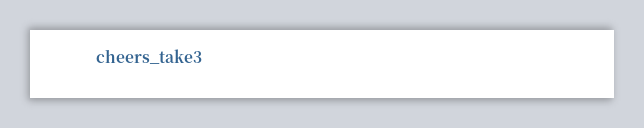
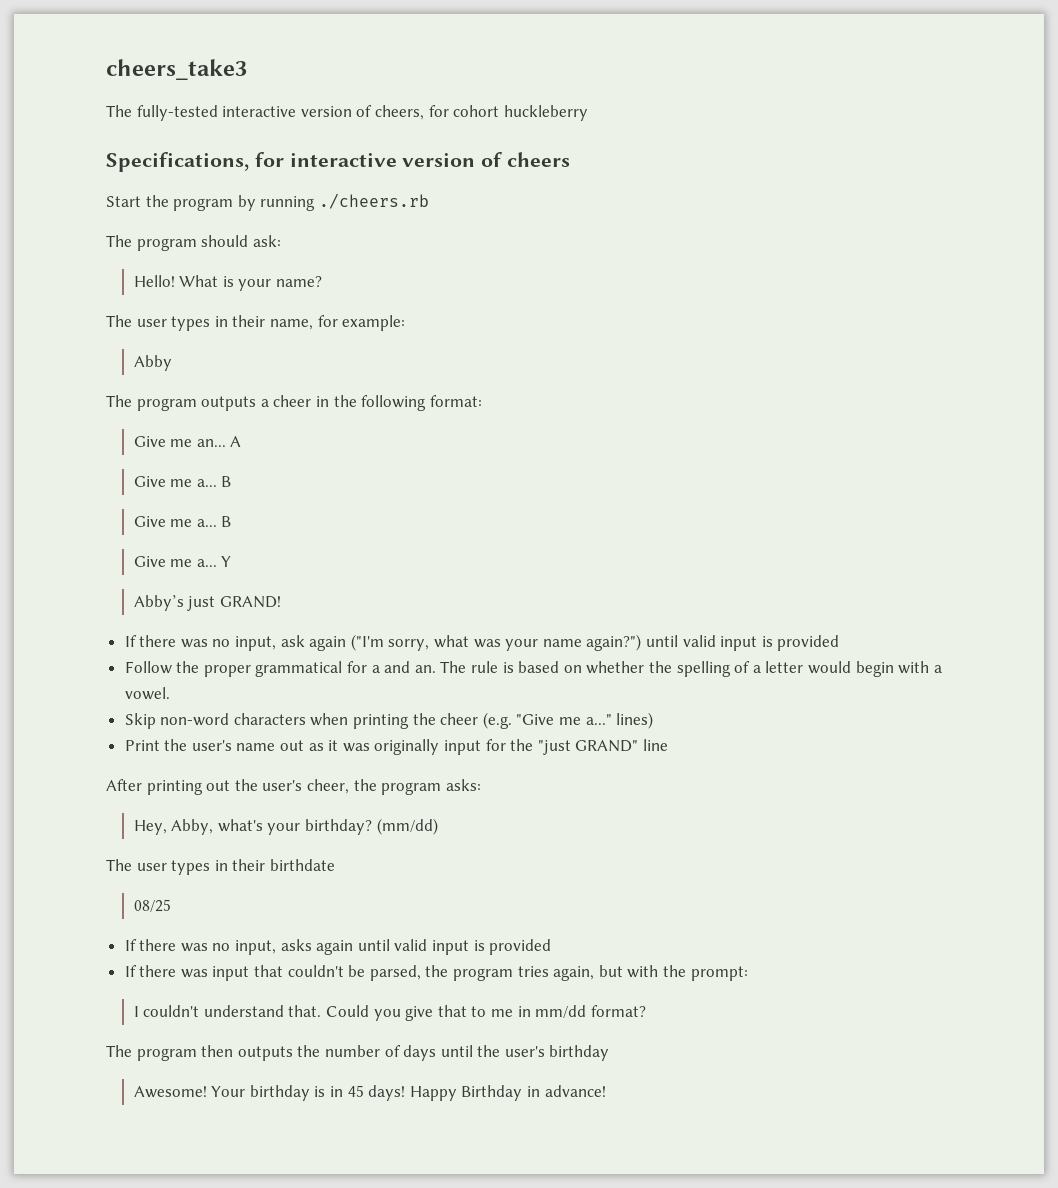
+ The fully-tested interactive version of cheers, for cohort huckleberry
+ Specifications, for interactive version of cheers
+ Start the program by running ./cheers.rb
+ The program should ask:
+ Hello! What is your name?
+ The user types in their name, for example:
+ Abby
+ The program outputs a cheer in the following format:
+ Give me an... A
+ Give me a... B
+ Give me a... B
+ Give me a... Y
+ Abby’s just GRAND!
+ If there was no input, ask again ("I'm sorry, what was your name again?") until valid input is provided
+ Follow the proper grammatical for a and an. The rule is based on whether the spelling of a letter would begin with a vowel.
+ Skip non-word characters when printing the cheer (e.g. "Give me a..." lines)
+ Print the user's name out as it was originally input for the "just GRAND" line
+ After printing out the user's cheer, the program asks:
+ Hey, Abby, what's your birthday? (mm/dd)
+ The user types in their birthdate
+ 08/25
+ If there was no input, asks again until valid input is provided
+ If there was input that couldn't be parsed, the program tries again, but with the prompt:
+ I couldn't understand that. Could you give that to me in mm/dd format?
+ The program then outputs the number of days until the user's birthday
+ Awesome! Your birthday is in 45 days! Happy Birthday in advance!

